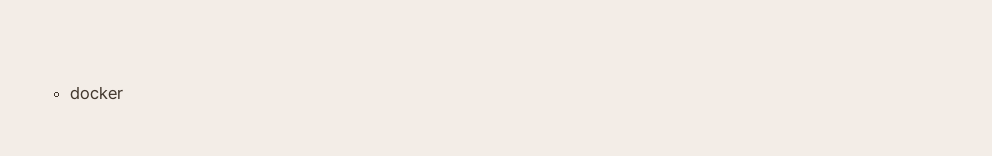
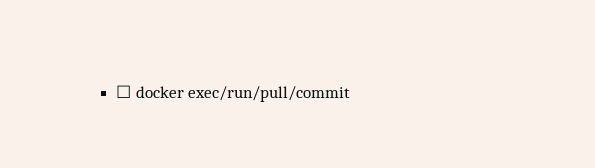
- docker
+ ☐ docker exec/run/pull/commit

